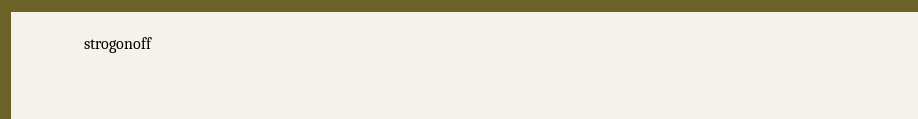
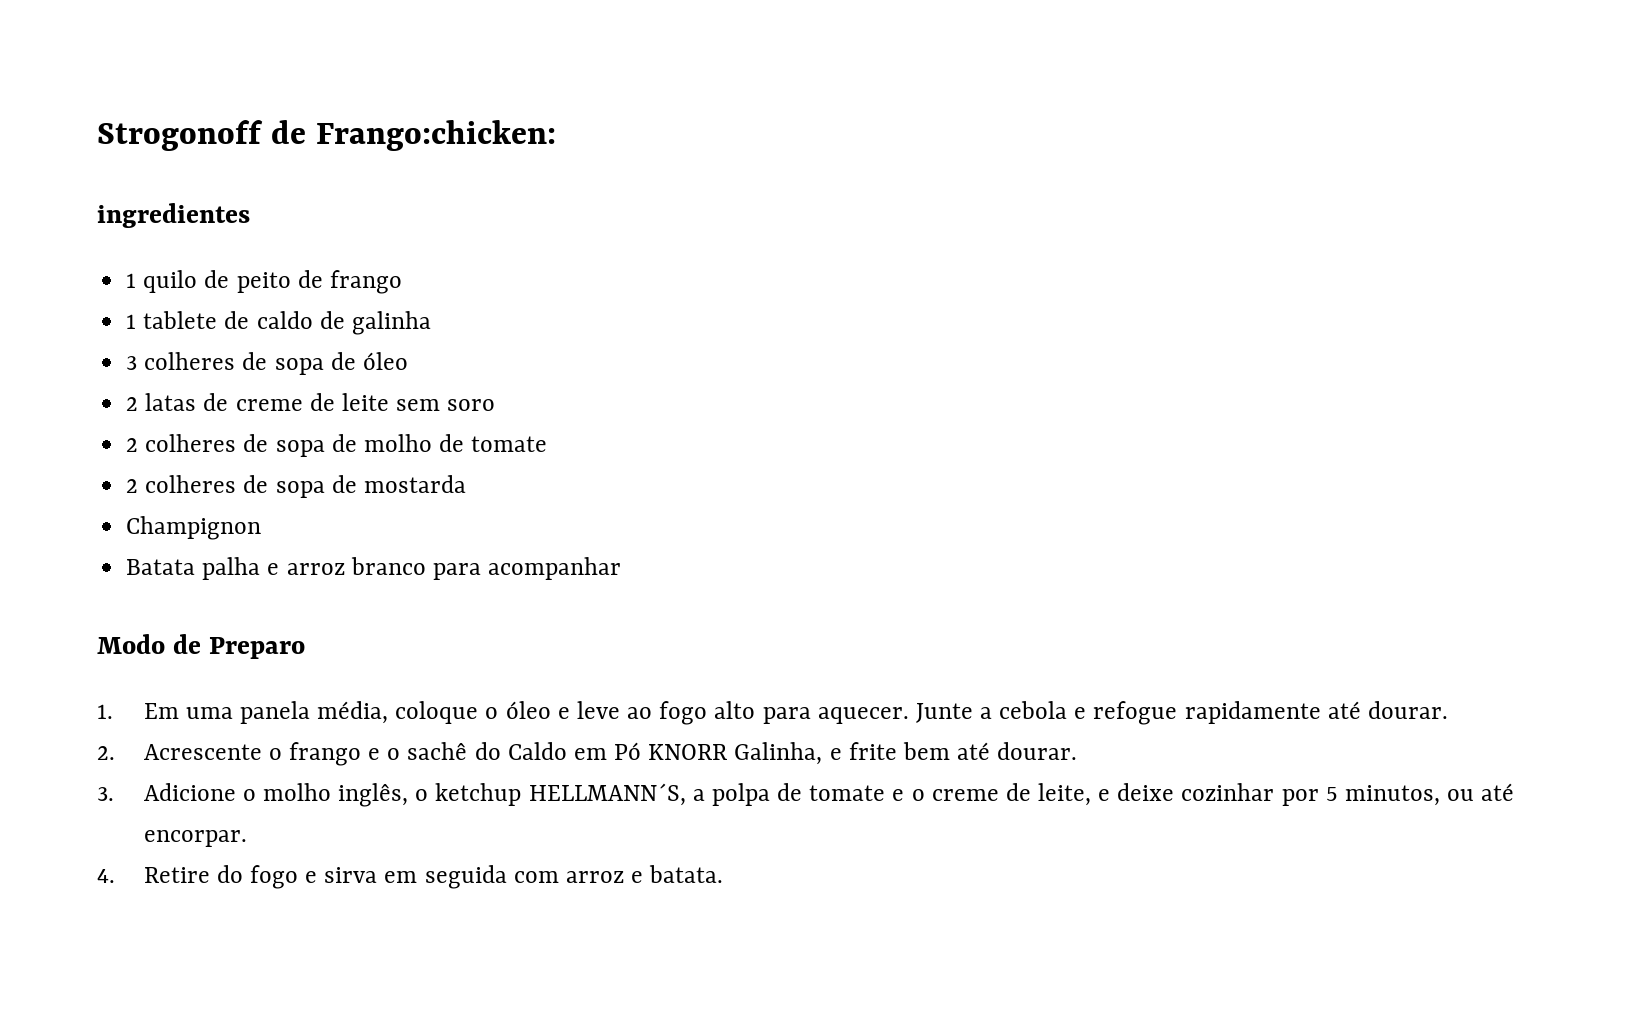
- strogonoff
+ Strogonoff de Frango:chicken:
+ ingredientes
+ 1 quilo de peito de frango
+ 1 tablete de caldo de galinha
+ 3 colheres de sopa de óleo
+ 2 latas de creme de leite sem soro
+ 2 colheres de sopa de molho de tomate
+ 2 colheres de sopa de mostarda
+ Champignon
+ Batata palha e arroz branco para acompanhar
+ Modo de Preparo
+ 1. Em uma panela média, coloque o óleo e leve ao fogo alto para aquecer. Junte a cebola e refogue rapidamente até dourar.
+ 2. Acrescente o frango e o sachê do Caldo em Pó KNORR Galinha, e frite bem até dourar.
+ 3. Adicione o molho inglês, o ketchup HELLMANN´S, a polpa de tomate e o creme de leite, e deixe cozinhar por 5 minutos, ou até encorpar.
+ 4. Retire do fogo e sirva em seguida com arroz e batata.

